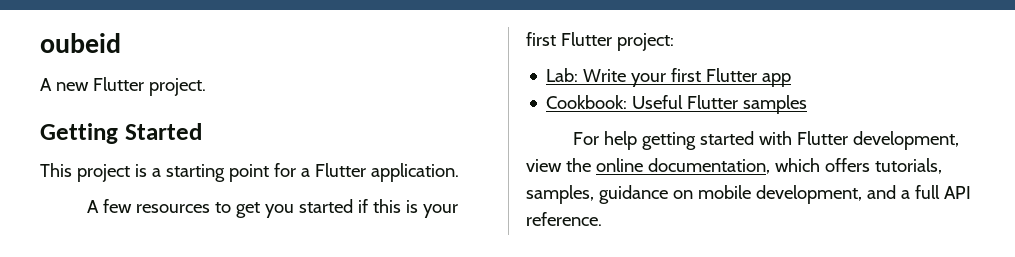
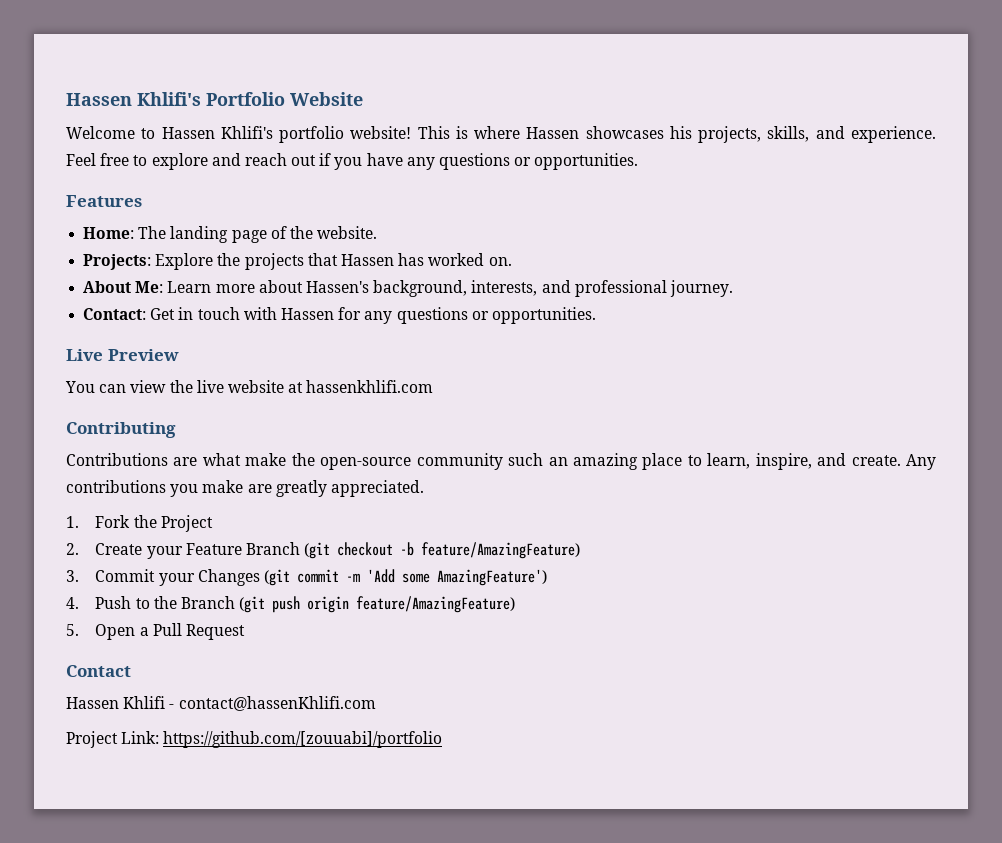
- oubeid
- A new Flutter project.
- Getting Started
- This project is a starting point for a Flutter application.
- A few resources to get you started if this is your first Flutter project:
- Lab: Write your first Flutter app
- Cookbook: Useful Flutter samples
- For help getting started with Flutter development, view the online documentation, which offers tutorials, samples, guidance on mobile development, and a full API reference.
+ Hassen Khlifi's Portfolio Website
+ Welcome to Hassen Khlifi's portfolio website! This is where Hassen showcases his projects, skills, and experience. Feel free to explore and reach out if you have any questions or opportunities.
+ Features
+ Home: The landing page of the website.
+ Projects: Explore the projects that Hassen has worked on.
+ About Me: Learn more about Hassen's background, interests, and professional journey.
+ Contact: Get in touch with Hassen for any questions or opportunities.
+ Live Preview
+ You can view the live website at hassenkhlifi.com
+ Contributing
+ Contributions are what make the open-source community such an amazing place to learn, inspire, and create. Any contributions you make are greatly appreciated.
+ 1. Fork the Project
+ 2. Create your Feature Branch (git checkout -b feature/AmazingFeature)
+ 3. Commit your Changes (git commit -m 'Add some AmazingFeature')
+ 4. Push to the Branch (git push origin feature/AmazingFeature)
+ 5. Open a Pull Request
+ Contact
+ Hassen Khlifi - contact@hassenKhlifi.com
+ Project Link: https://github.com/[zouuabi]/portfolio

